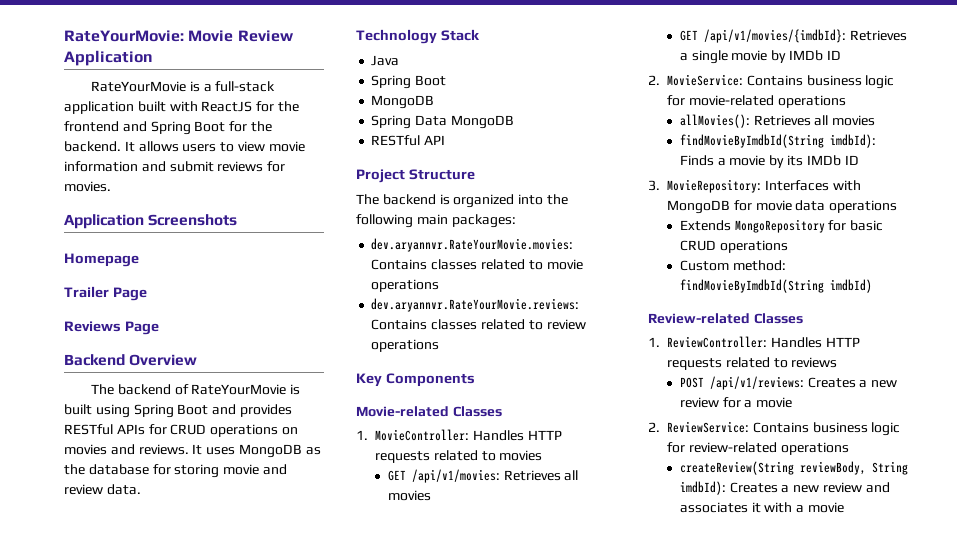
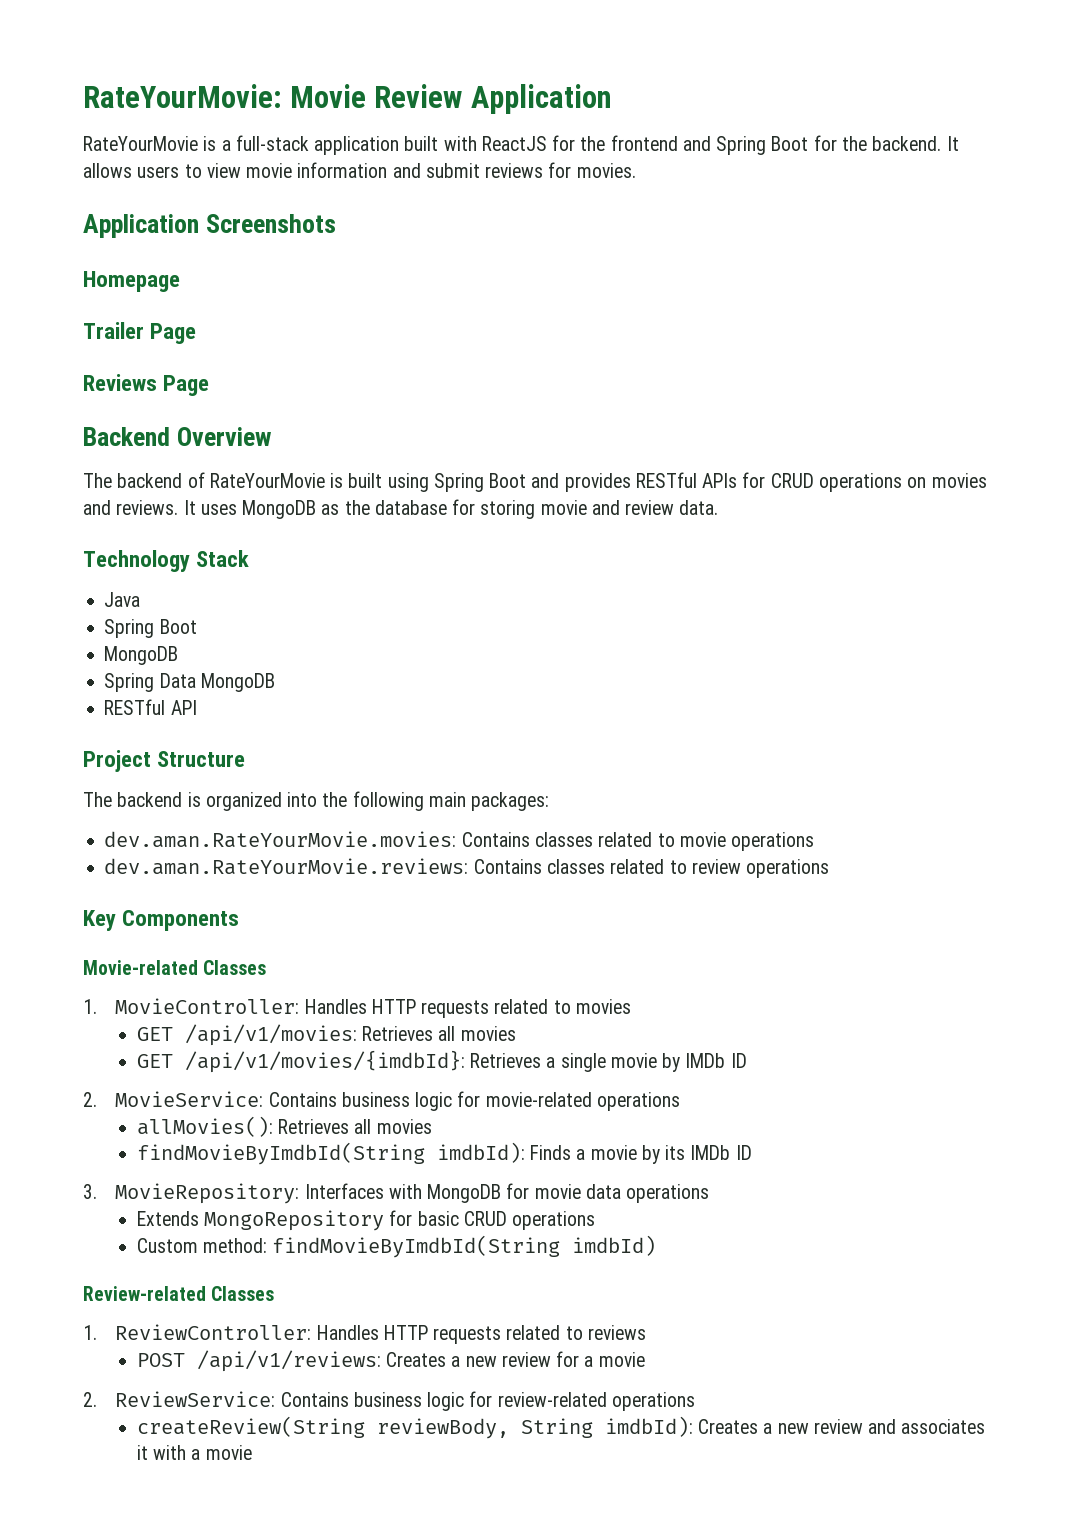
- dev.aryannvr.RateYourMovie.movies: Contains classes related to movie operations
+ dev.aman.RateYourMovie.movies: Contains classes related to movie operations
- dev.aryannvr.RateYourMovie.reviews: Contains classes related to review operations
+ dev.aman.RateYourMovie.reviews: Contains classes related to review operations

